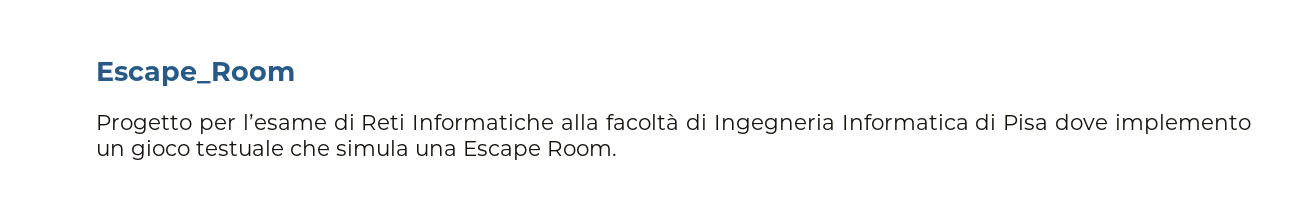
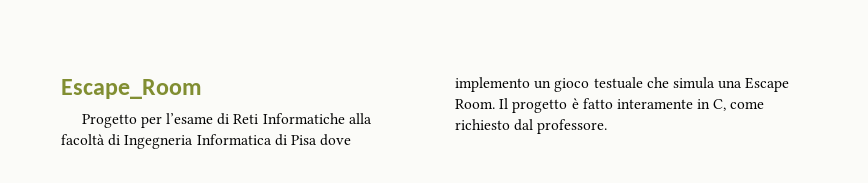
+ Il progetto è fatto interamente in C, come richiesto dal professore.

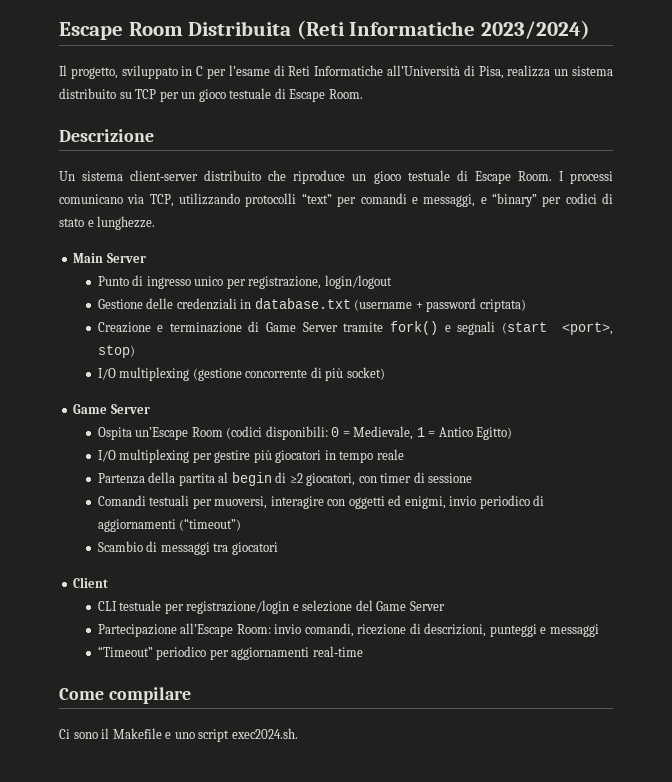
- Escape_Room
- Progetto per l’esame di Reti Informatiche alla facoltà di Ingegneria Informatica di Pisa dove implemento un gioco testuale che simula una Escape Room. Il progetto è fatto interamente in C, come richiesto dal professore.
+ Escape Room Distribuita (Reti Informatiche 2023/2024)
+ Il progetto, sviluppato in C per l’esame di Reti Informatiche all’Università di Pisa, realizza un sistema distribuito su TCP per un gioco testuale di Escape Room.
+ Descrizione
+ Un sistema client‑server distribuito che riproduce un gioco testuale di Escape Room. I processi comunicano via TCP, utilizzando protocolli “text” per comandi e messaggi, e “binary” per codici di stato e lunghezze.
+ Main Server
+ Punto di ingresso unico per registrazione, login/logout
+ Gestione delle credenziali in database.txt (username + password criptata)
+ Creazione e terminazione di Game Server tramite fork() e segnali (start <port>, stop)
+ I/O multiplexing (gestione concorrente di più socket)
+ Game Server
+ Ospita un’Escape Room (codici disponibili: 0 = Medievale, 1 = Antico Egitto)
+ I/O multiplexing per gestire più giocatori in tempo reale
+ Partenza della partita al begin di ≥2 giocatori, con timer di sessione
+ Comandi testuali per muoversi, interagire con oggetti ed enigmi, invio periodico di aggiornamenti (“timeout”)
+ Scambio di messaggi tra giocatori
+ Client
+ CLI testuale per registrazione/login e selezione del Game Server
+ Partecipazione all’Escape Room: invio comandi, ricezione di descrizioni, punteggi e messaggi
+ “Timeout” periodico per aggiornamenti real‑time
+ Come compilare
+ Ci sono il Makefile e uno script exec2024.sh.

